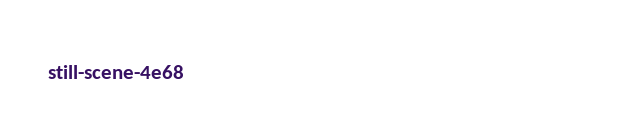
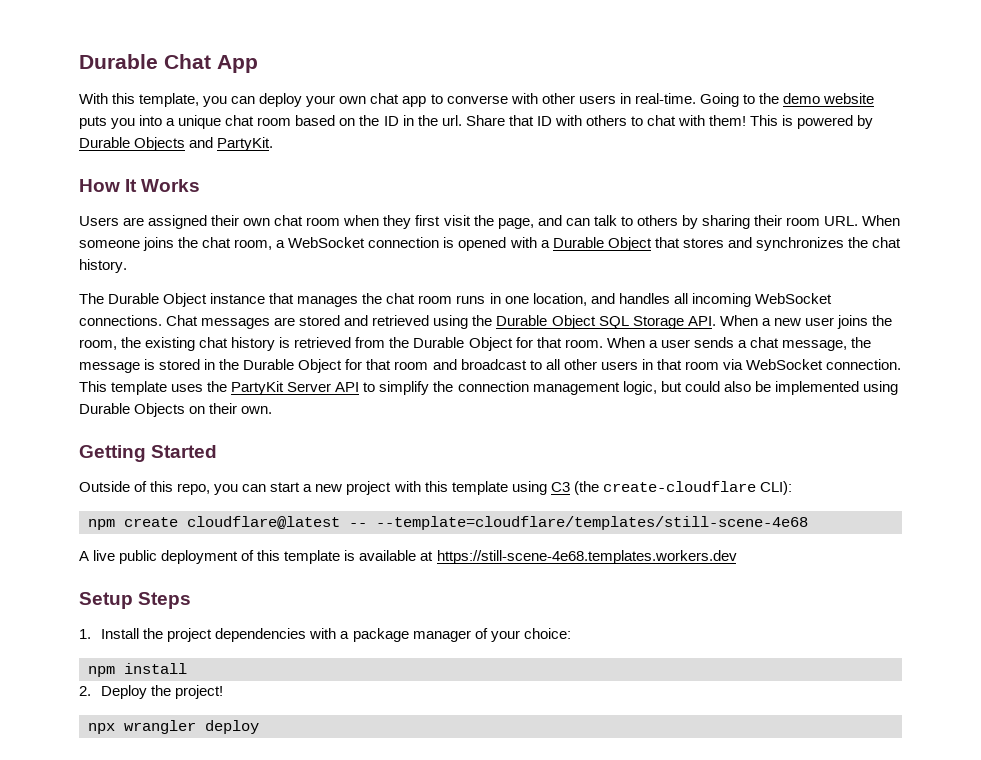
- still-scene-4e68
+ Durable Chat App
+ With this template, you can deploy your own chat app to converse with other users in real-time. Going to the demo website puts you into a unique chat room based on the ID in the url. Share that ID with others to chat with them! This is powered by Durable Objects and PartyKit.
+ How It Works
+ Users are assigned their own chat room when they first visit the page, and can talk to others by sharing their room URL. When someone joins the chat room, a WebSocket connection is opened with a Durable Object that stores and synchronizes the chat history.
+ The Durable Object instance that manages the chat room runs in one location, and handles all incoming WebSocket connections. Chat messages are stored and retrieved using the Durable Object SQL Storage API. When a new user joins the room, the existing chat history is retrieved from the Durable Object for that room. When a user sends a chat message, the message is stored in the Durable Object for that room and broadcast to all other users in that room via WebSocket connection. This template uses the PartyKit Server API to simplify the connection management logic, but could also be implemented using Durable Objects on their own.
+ Getting Started
+ Outside of this repo, you can start a new project with this template using C3 (the create-cloudflare CLI):
+ npm create cloudflare@latest -- --template=cloudflare/templates/still-scene-4e68
+ A live public deployment of this template is available at https://still-scene-4e68.templates.workers.dev
+ Setup Steps
+ 1. Install the project dependencies with a package manager of your choice:
+ npm install
+ 2. Deploy the project!
+ npx wrangler deploy

